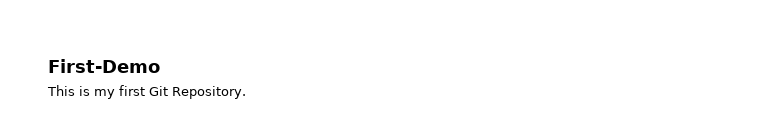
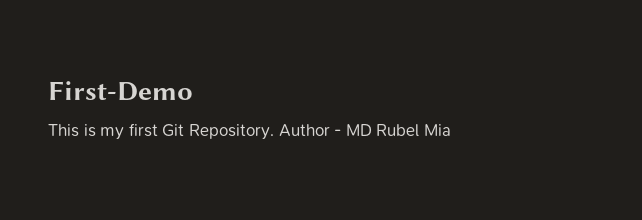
+ Author - MD Rubel Mia

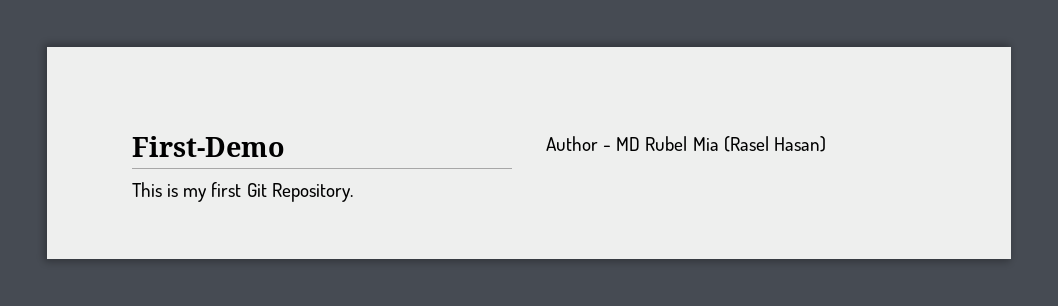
- This is my first Git Repository. Author - MD Rubel Mia
+ This is my first Git Repository.
+ Author - MD Rubel Mia (Rasel Hasan)

